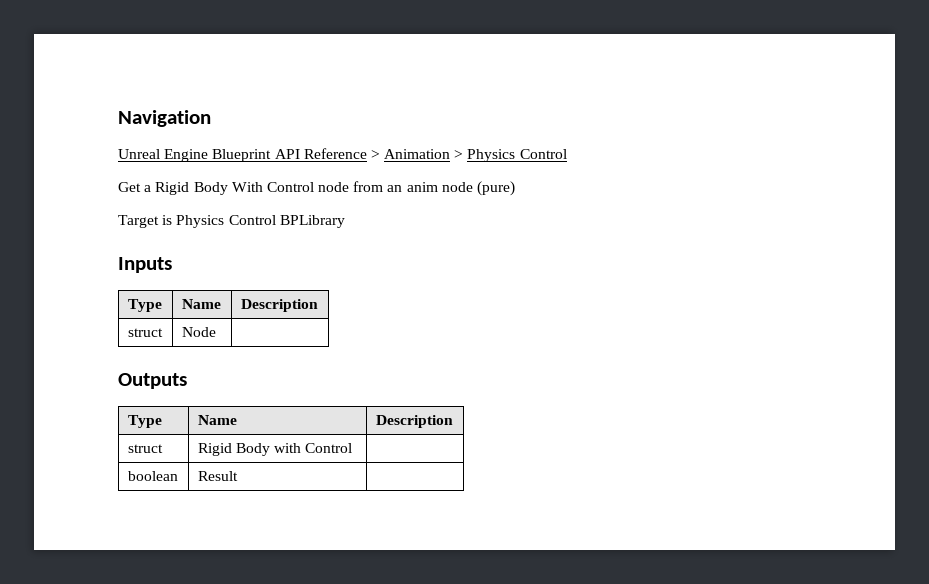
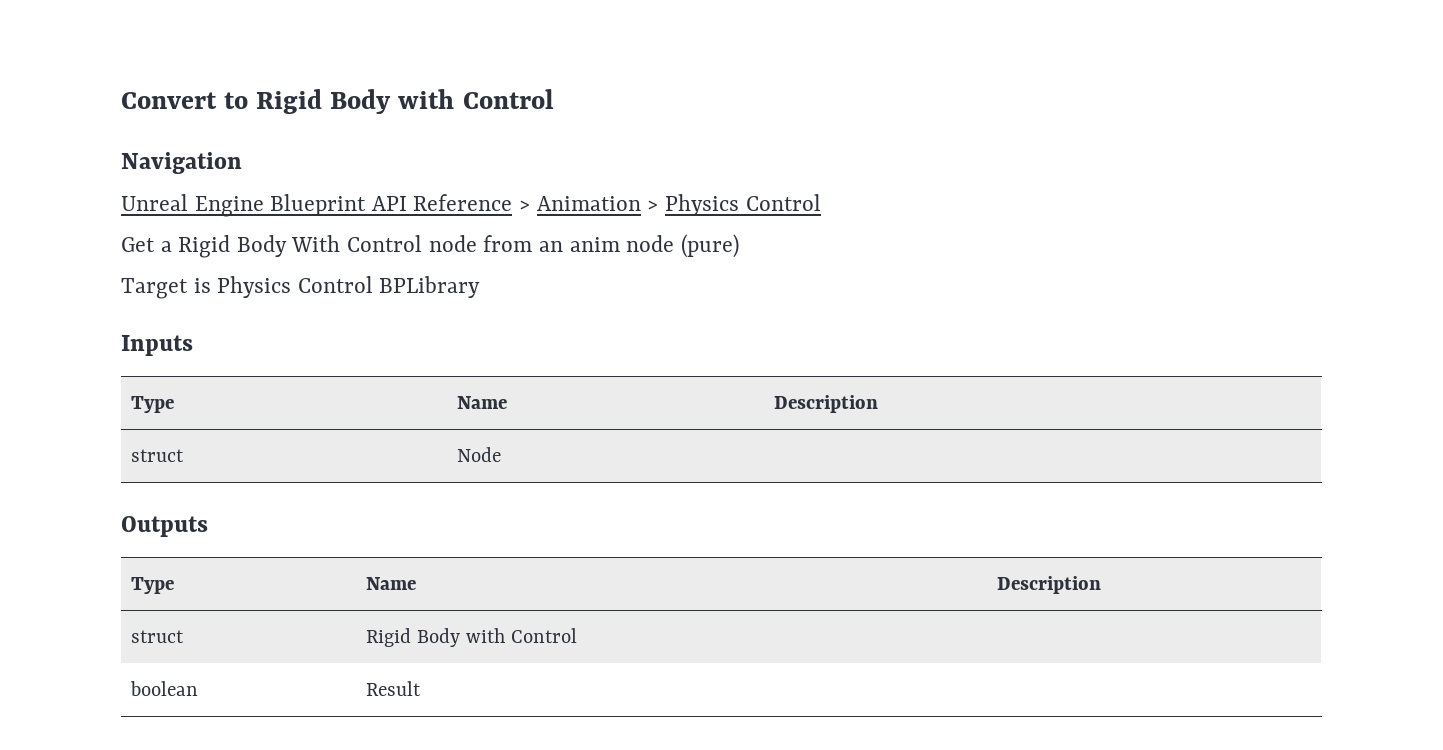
+ Convert to Rigid Body with Control

